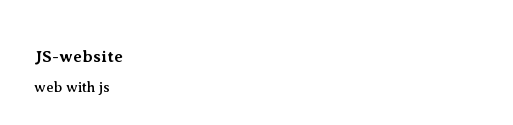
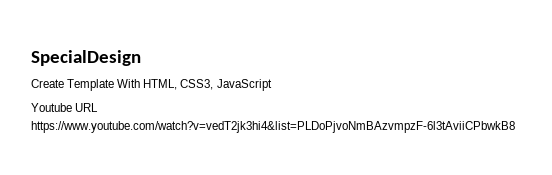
- JS-website
- web with js
+ SpecialDesign
+ Create Template With HTML, CSS3, JavaScript
+ Youtube URL https://www.youtube.com/watch?v=vedT2jk3hi4&list=PLDoPjvoNmBAzvmpzF-6l3tAviiCPbwkB8

